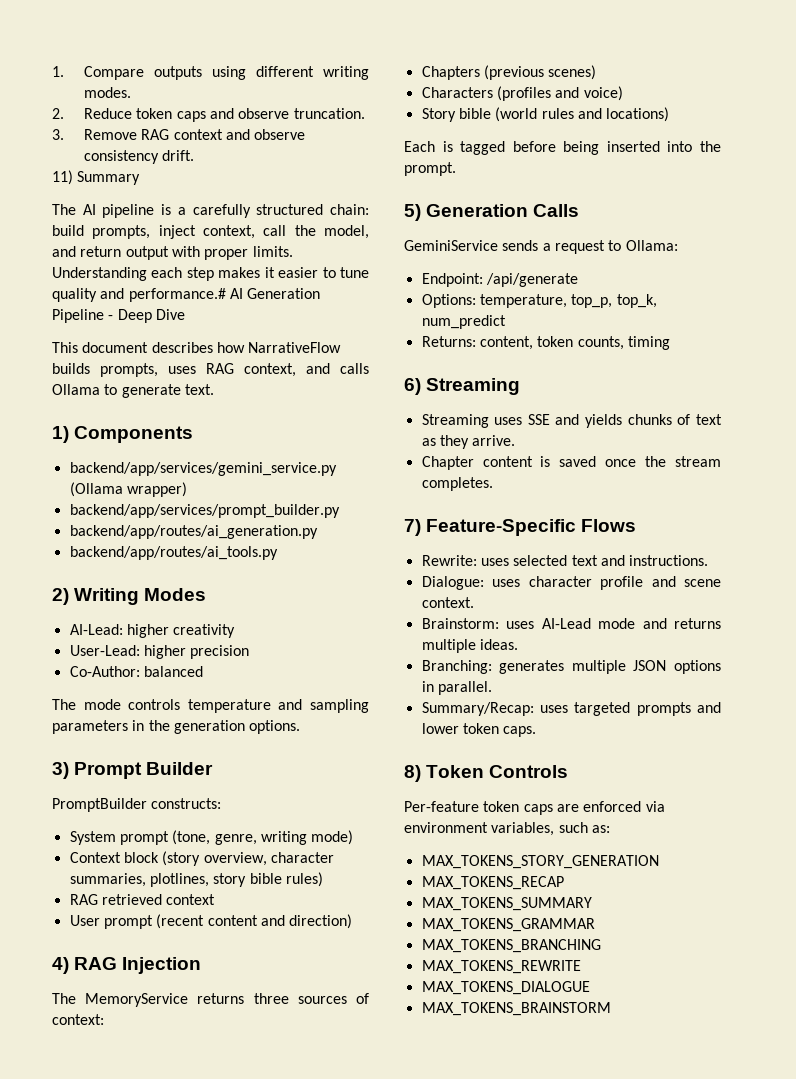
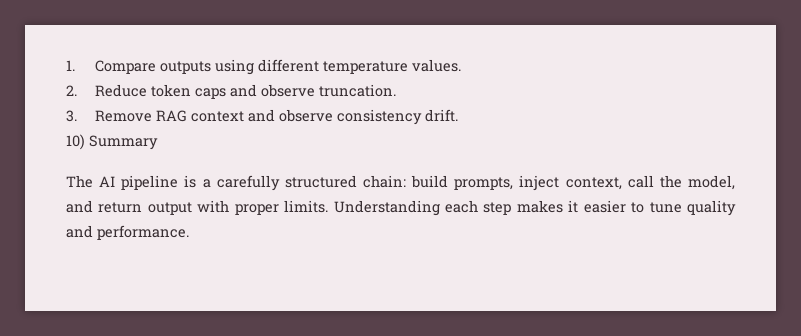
- 1. Compare outputs using different writing modes.
+ 1. Compare outputs using different temperature values.
- 11) Summary
+ 10) Summary
- Understanding each step makes it easier to tune quality and performance.# AI Generation Pipeline - Deep Dive
- This document describes how NarrativeFlow builds prompts, uses RAG context, and calls Ollama to generate text.
- 1) Components
- backend/app/services/gemini_service.py (Ollama wrapper)
- backend/app/services/prompt_builder.py
- backend/app/routes/ai_generation.py
- backend/app/routes/ai_tools.py
- 2) Writing Modes
- AI-Lead: higher creativity
- User-Lead: higher precision
- Co-Author: balanced
- The mode controls temperature and sampling parameters in the generation options.
- 3) Prompt Builder
- PromptBuilder constructs:
- System prompt (tone, genre, writing mode)
- Context block (story overview, character summaries, plotlines, story bible rules)
- RAG retrieved context
- User prompt (recent content and direction)
- 4) RAG Injection
- The MemoryService returns three sources of context:
- Chapters (previous scenes)
- Characters (profiles and voice)
- Story bible (world rules and locations)
- Each is tagged before being inserted into the prompt.
- 5) Generation Calls
- GeminiService sends a request to Ollama:
- Endpoint: /api/generate
- Options: temperature, top_p, top_k, num_predict
- Returns: content, token counts, timing
- 6) Streaming
- Streaming uses SSE and yields chunks of text as they arrive.
- Chapter content is saved once the stream completes.
- 7) Feature-Specific Flows
- Rewrite: uses selected text and instructions.
- Dialogue: uses character profile and scene context.
- Brainstorm: uses AI-Lead mode and returns multiple ideas.
- Branching: generates multiple JSON options in parallel.
- Summary/Recap: uses targeted prompts and lower token caps.
- 8) Token Controls
- Per-feature token caps are enforced via environment variables, such as:
- MAX_TOKENS_STORY_GENERATION
- MAX_TOKENS_RECAP
- MAX_TOKENS_SUMMARY
- MAX_TOKENS_GRAMMAR
- MAX_TOKENS_BRANCHING
- MAX_TOKENS_REWRITE
- MAX_TOKENS_DIALOGUE
- MAX_TOKENS_BRAINSTORM
+ Understanding each step makes it easier to tune quality and performance.

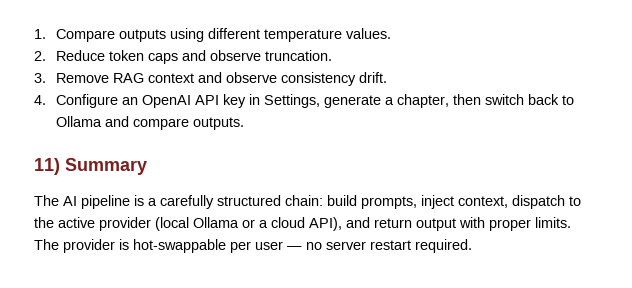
- 10) Summary
+ 4. Configure an OpenAI API key in Settings, generate a chapter, then switch back to Ollama and compare outputs.
+ 11) Summary
- The AI pipeline is a carefully structured chain: build prompts, inject context, call the model, and return output with proper limits.
+ The AI pipeline is a carefully structured chain: build prompts, inject context, dispatch to the active provider (local Ollama or a cloud API), and return output with proper limits.
- Understanding each step makes it easier to tune quality and performance.
+ The provider is hot-swappable per user — no server restart required.

